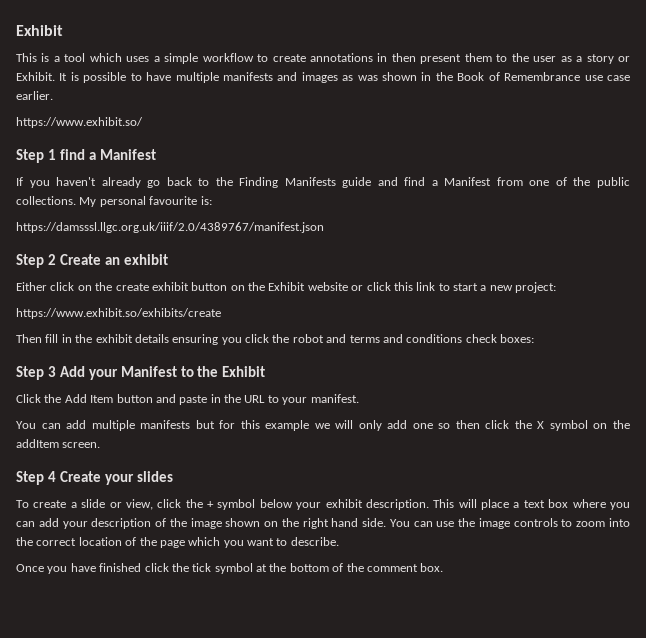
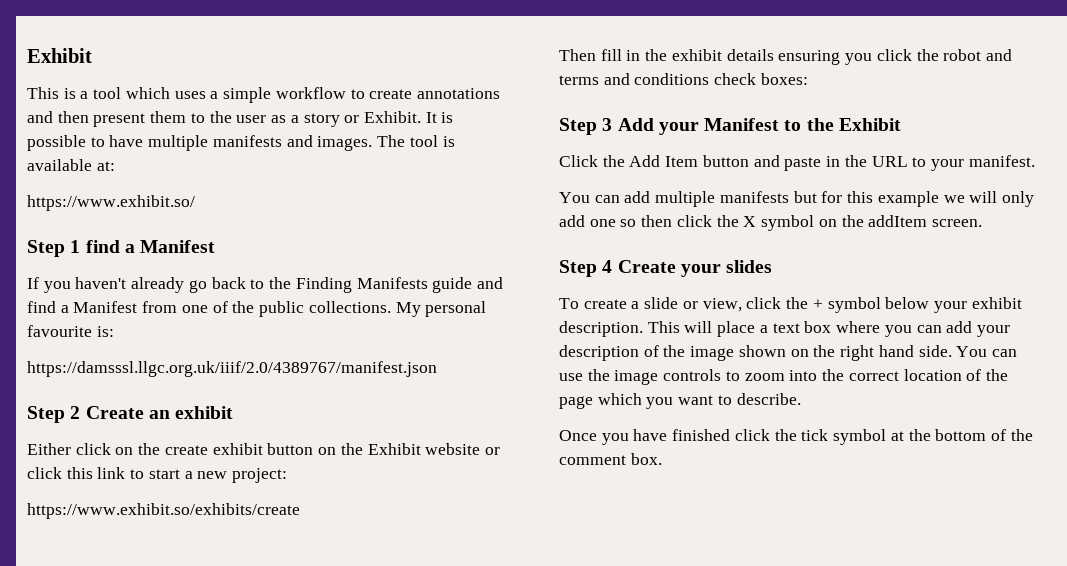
- This is a tool which uses a simple workflow to create annotations in then present them to the user as a story or Exhibit.
+ This is a tool which uses a simple workflow to create annotations and then present them to the user as a story or Exhibit.
- It is possible to have multiple manifests and images as was shown in the Book of Remembrance use case earlier.
+ It is possible to have multiple manifests and images. The tool is available at:

